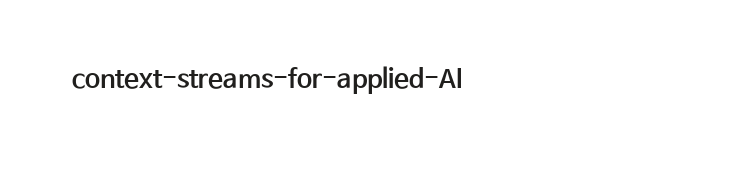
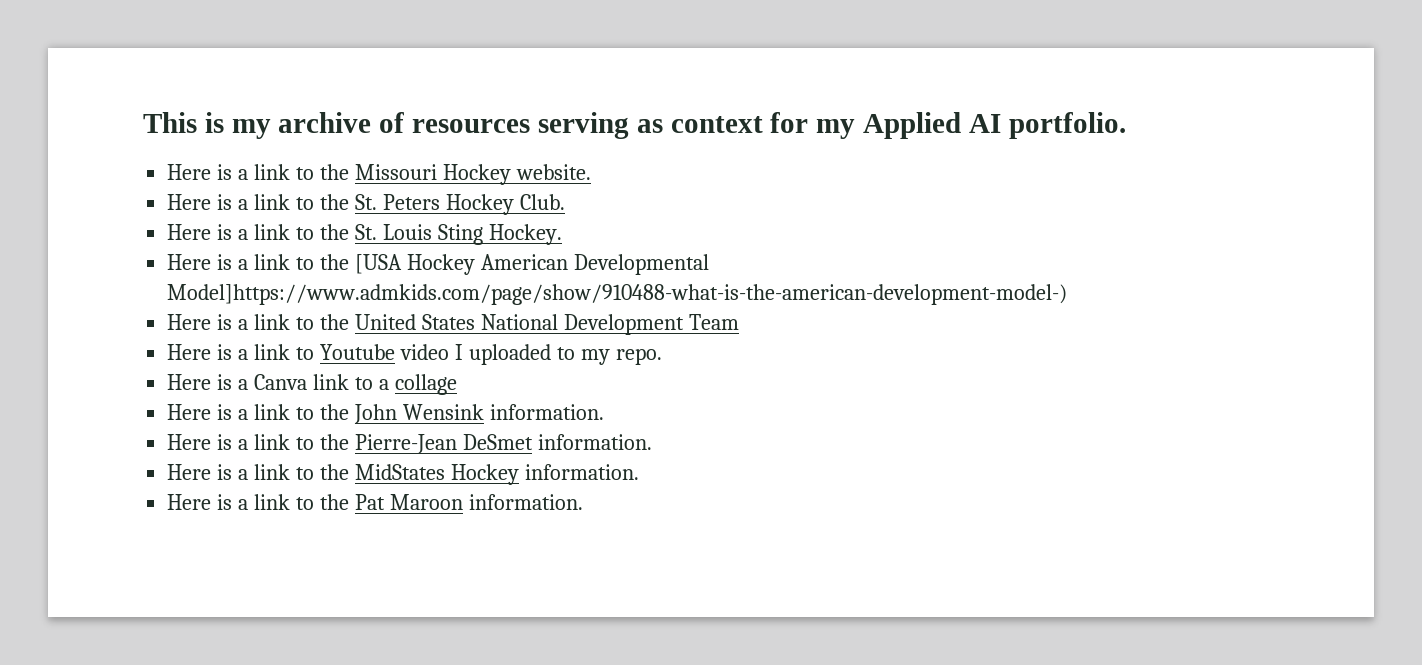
- context-streams-for-applied-AI
+ This is my archive of resources serving as context for my Applied AI portfolio.
+ Here is a link to the Missouri Hockey website.
+ Here is a link to the St. Peters Hockey Club.
+ Here is a link to the St. Louis Sting Hockey.
+ Here is a link to the [USA Hockey American Developmental Model]https://www.admkids.com/page/show/910488-what-is-the-american-development-model-)
+ Here is a link to the United States National Development Team
+ Here is a link to Youtube video I uploaded to my repo.
+ Here is a Canva link to a collage
+ Here is a link to the John Wensink information.
+ Here is a link to the Pierre-Jean DeSmet information.
+ Here is a link to the MidStates Hockey information.
+ Here is a link to the Pat Maroon information.

